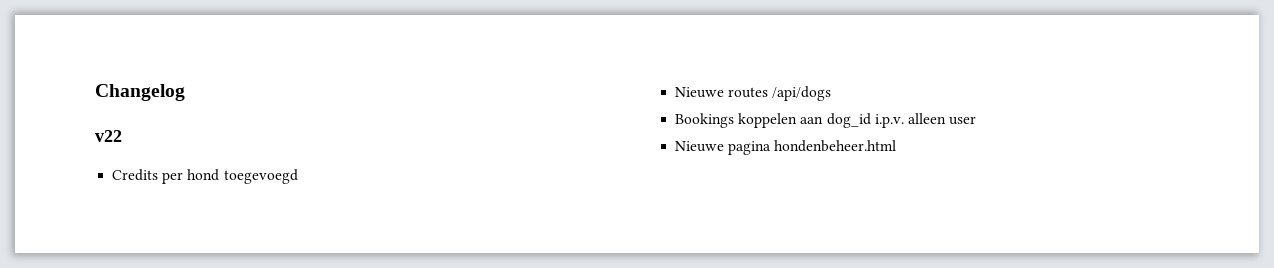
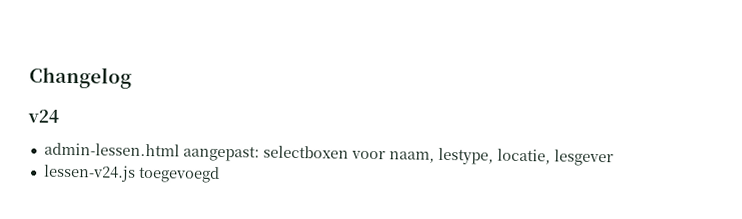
- v22
- Credits per hond toegevoegd
- Nieuwe routes /api/dogs
- Bookings koppelen aan dog_id i.p.v. alleen user
- Nieuwe pagina hondenbeheer.html
+ v24
+ admin-lessen.html aangepast: selectboxen voor naam, lestype, locatie, lesgever
+ lessen-v24.js toegevoegd

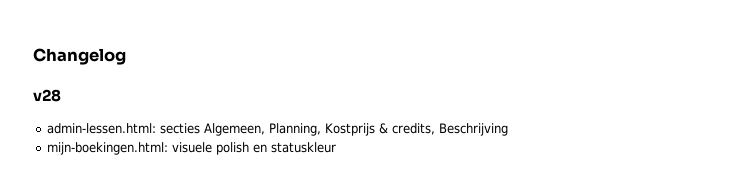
- v24
- admin-lessen.html aangepast: selectboxen voor naam, lestype, locatie, lesgever
- lessen-v24.js toegevoegd
+ v28
+ admin-lessen.html: secties Algemeen, Planning, Kostprijs & credits, Beschrijving
+ mijn-boekingen.html: visuele polish en statuskleur

